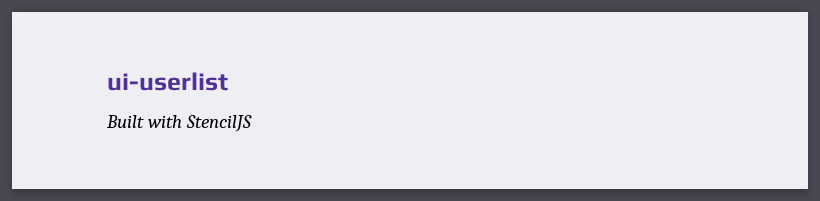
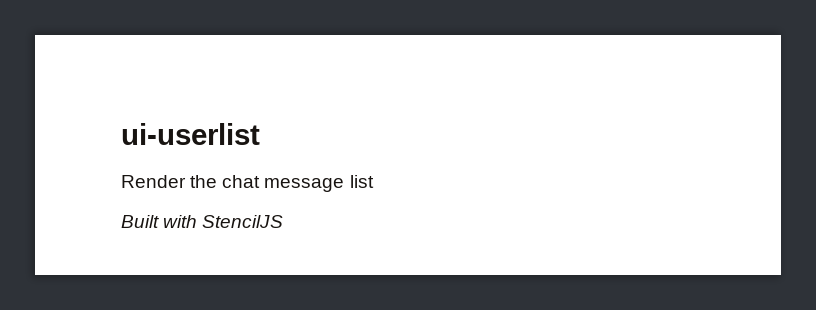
+ Render the chat message list

